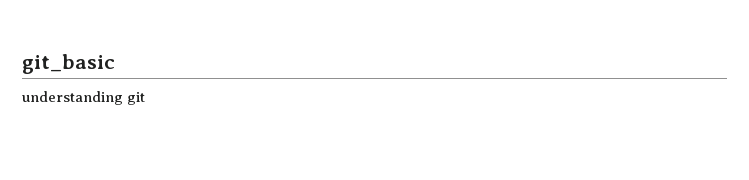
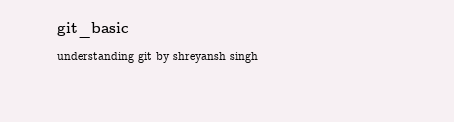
- understanding git
+ understanding git by shreyansh singh

